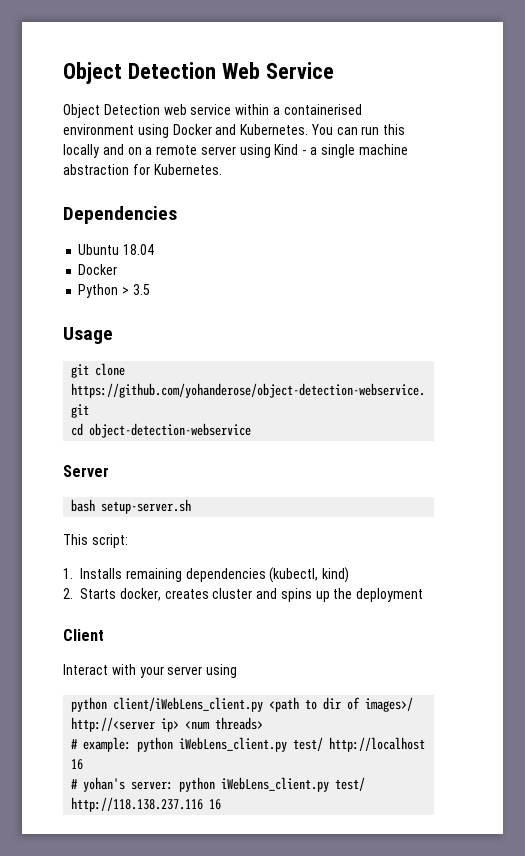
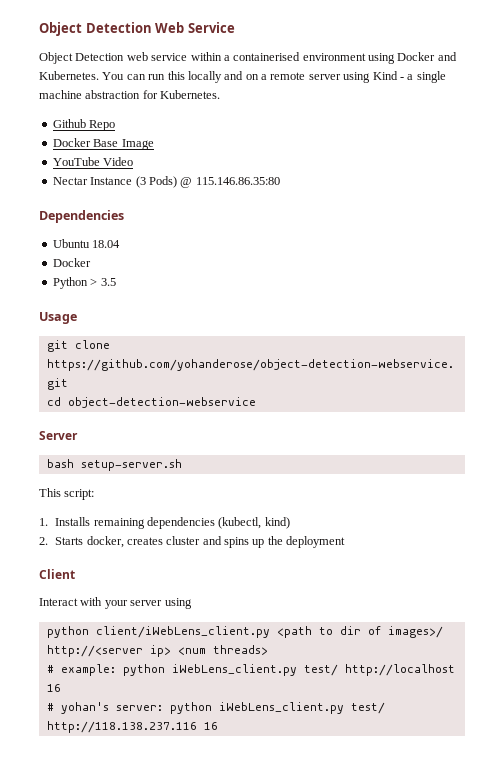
+ Github Repo
+ Docker Base Image
+ YouTube Video
+ Nectar Instance (3 Pods) @ 115.146.86.35:80

